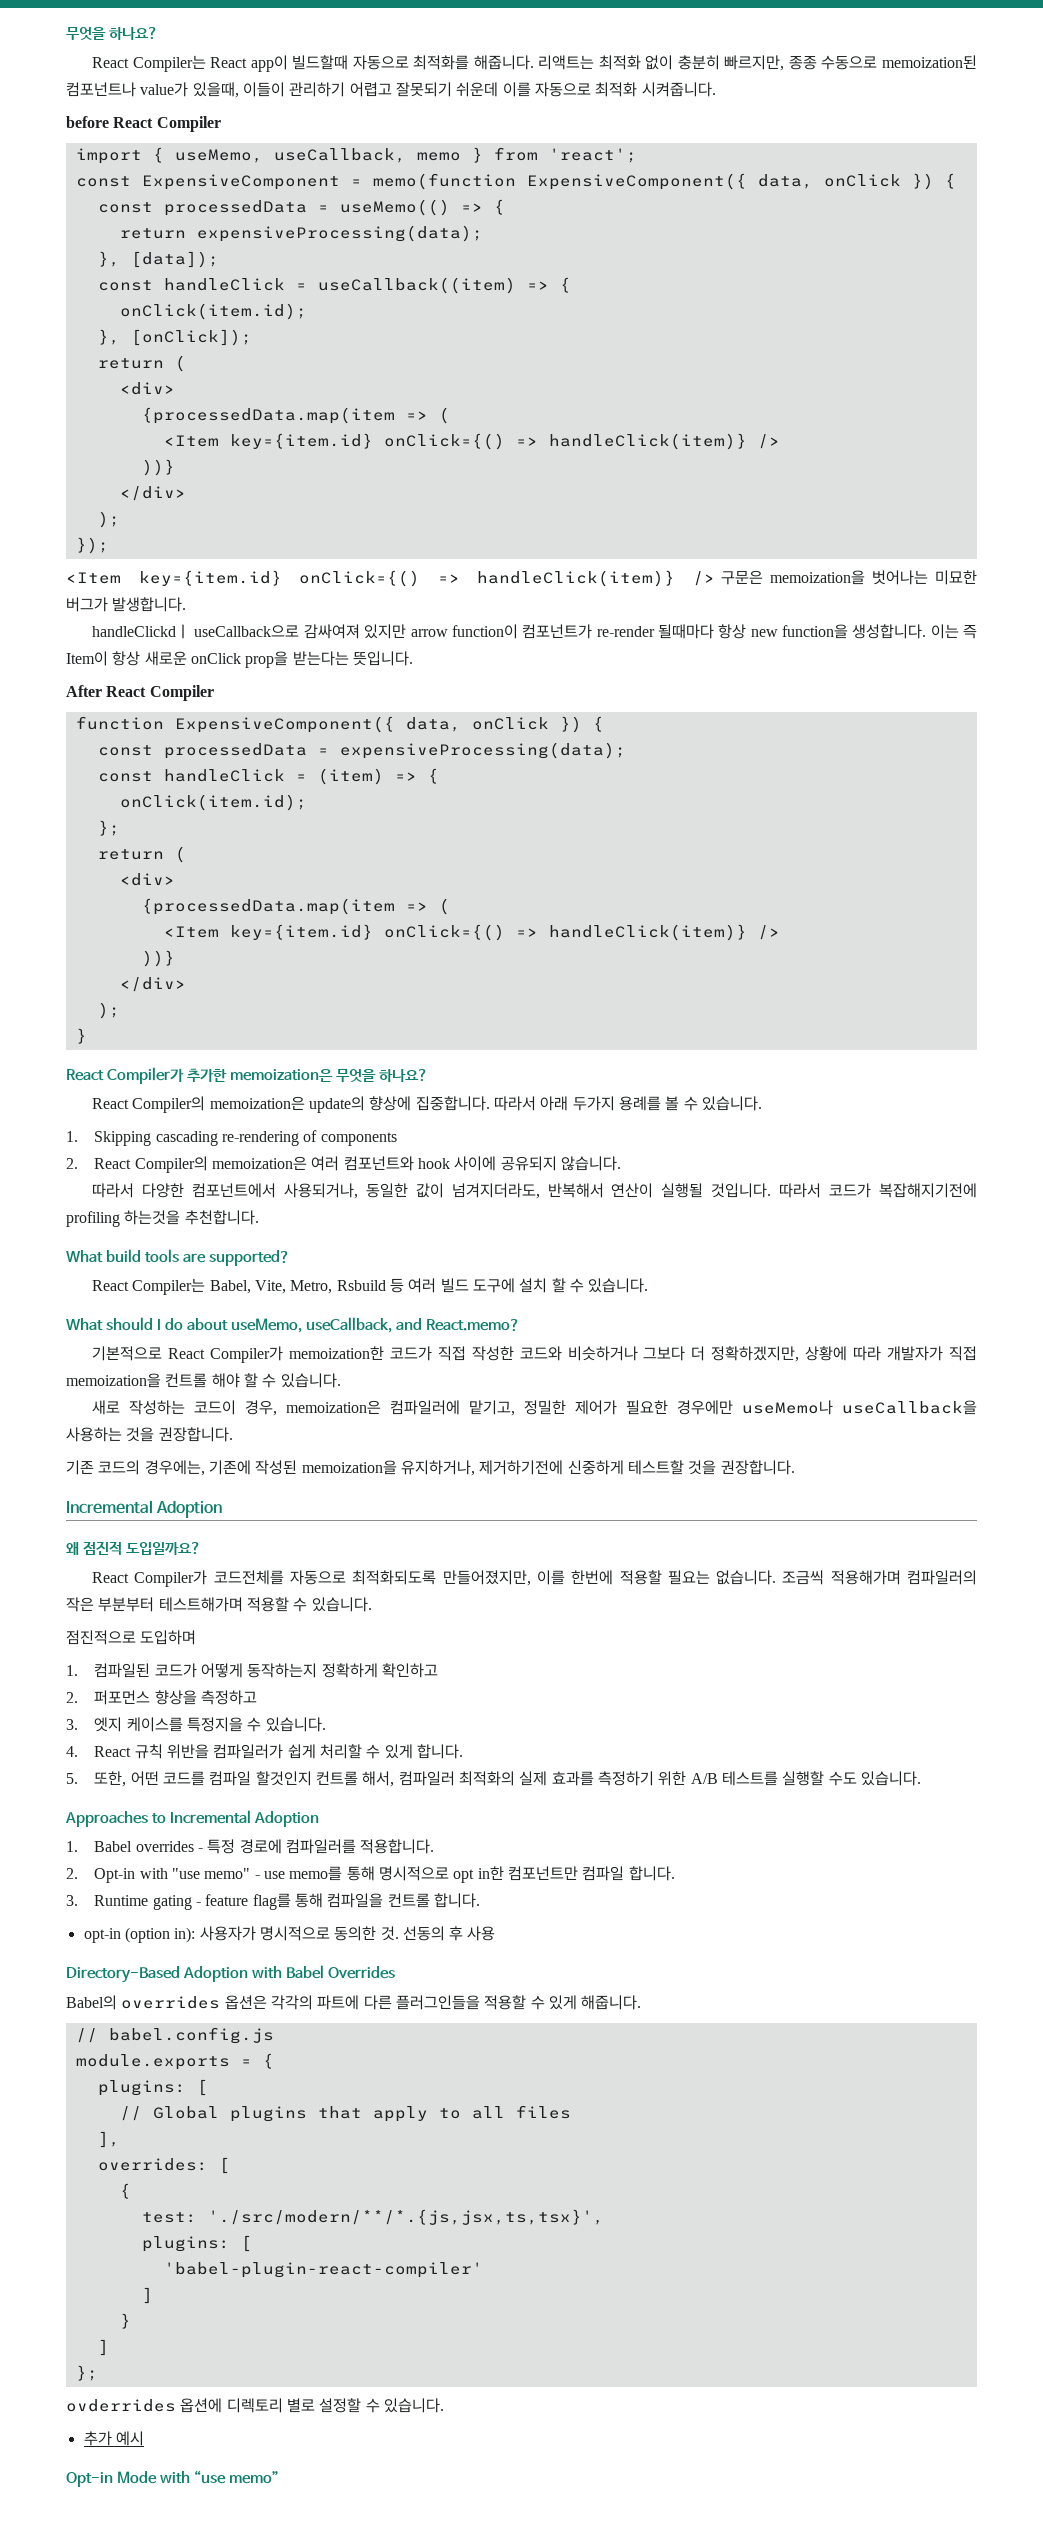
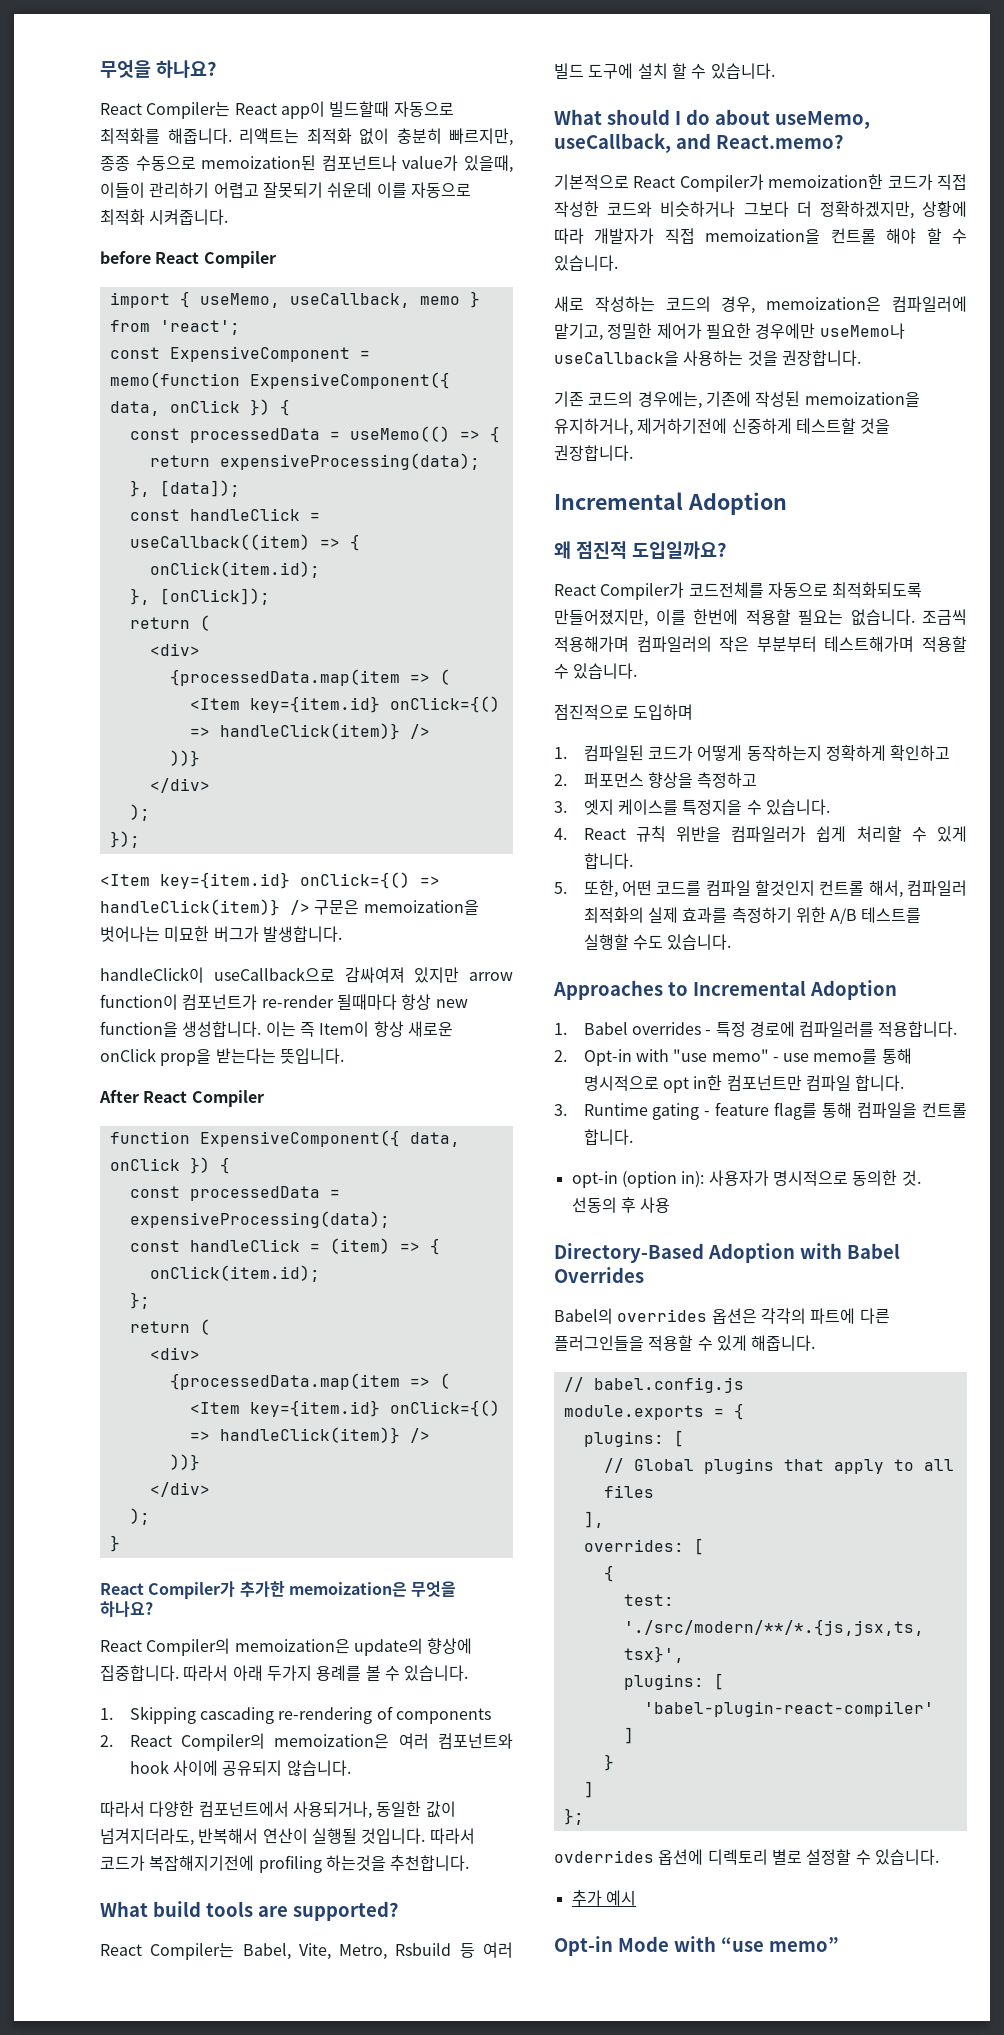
- handleClickdㅣ useCallback으로 감싸여져 있지만 arrow function이 컴포넌트가 re-render 될때마다 항상 new function을 생성합니다.
+ handleClick이 useCallback으로 감싸여져 있지만 arrow function이 컴포넌트가 re-render 될때마다 항상 new function을 생성합니다.
- 새로 작성하는 코드이 경우, memoization은 컴파일러에 맡기고, 정밀한 제어가 필요한 경우에만 useMemo나 useCallback을 사용하는 것을 권장합니다.
+ 새로 작성하는 코드의 경우, memoization은 컴파일러에 맡기고, 정밀한 제어가 필요한 경우에만 useMemo나 useCallback을 사용하는 것을 권장합니다.

